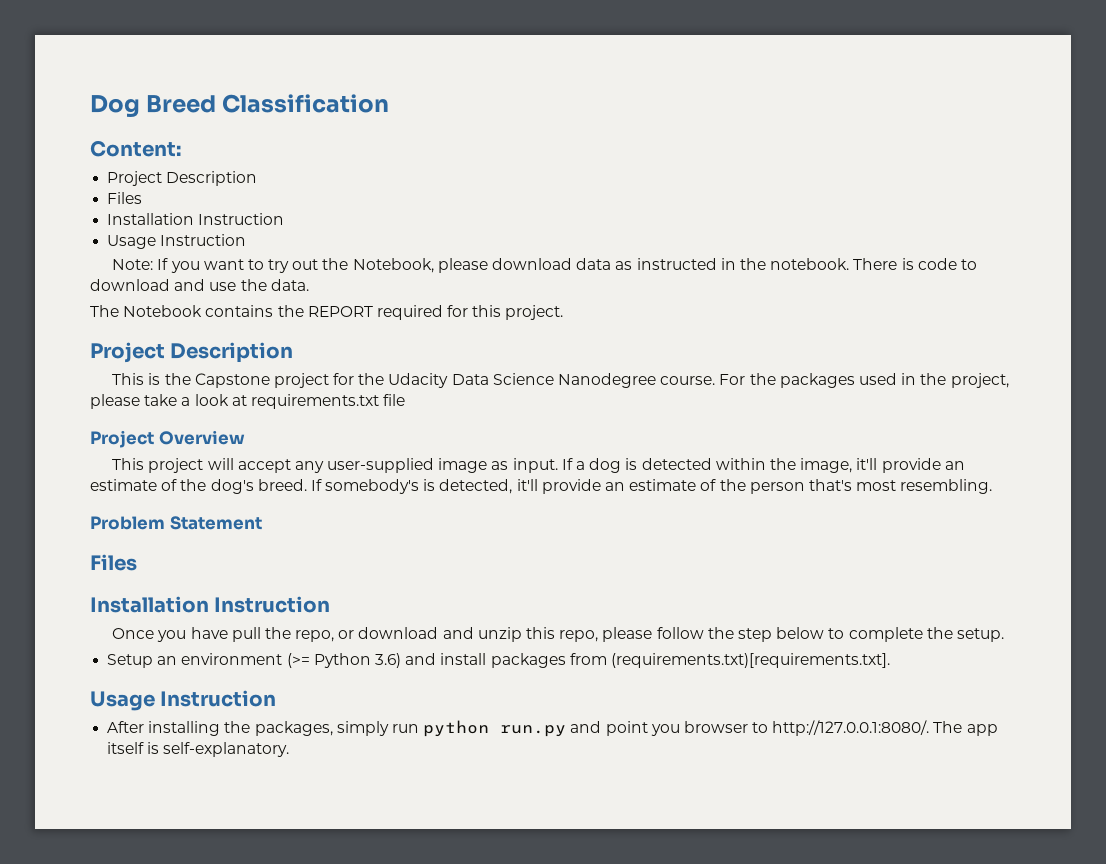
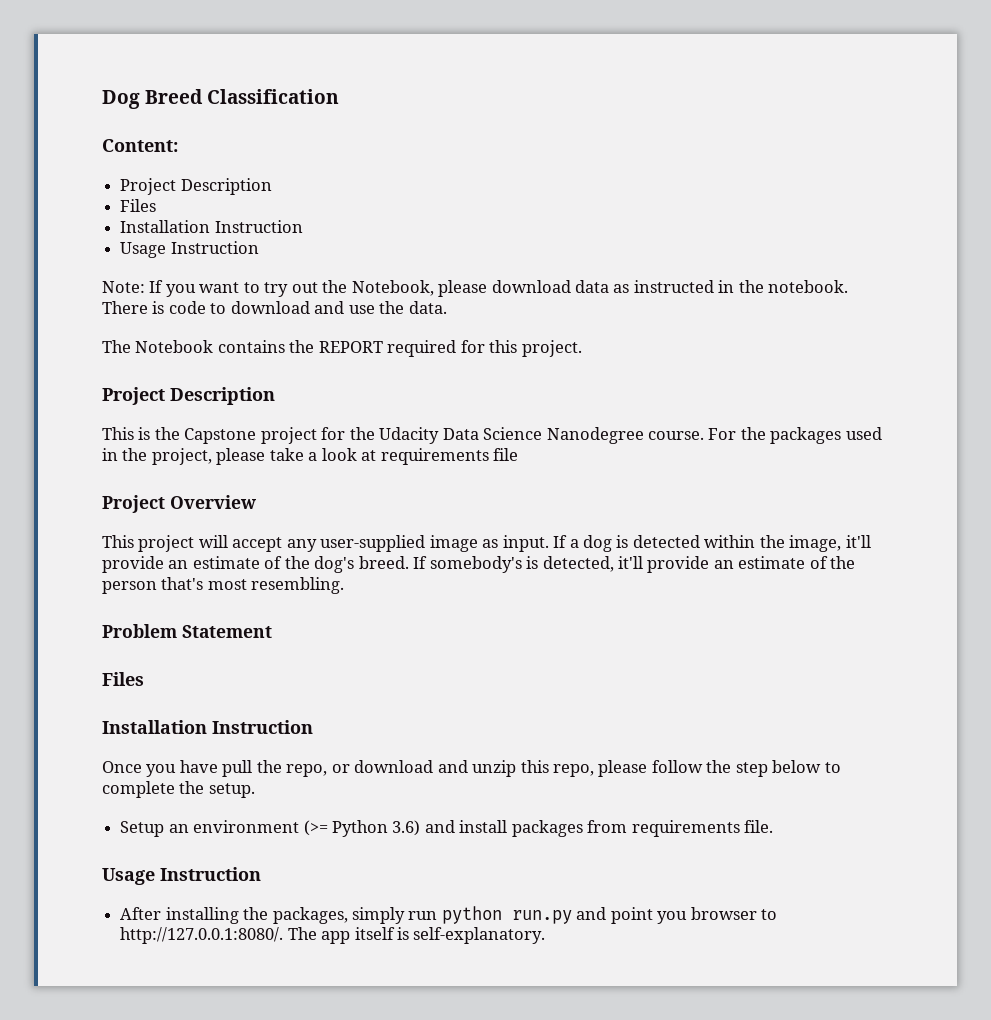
- For the packages used in the project, please take a look at requirements.txt file
+ For the packages used in the project, please take a look at requirements file
- Setup an environment (>= Python 3.6) and install packages from (requirements.txt)[requirements.txt].
+ Setup an environment (>= Python 3.6) and install packages from requirements file.

